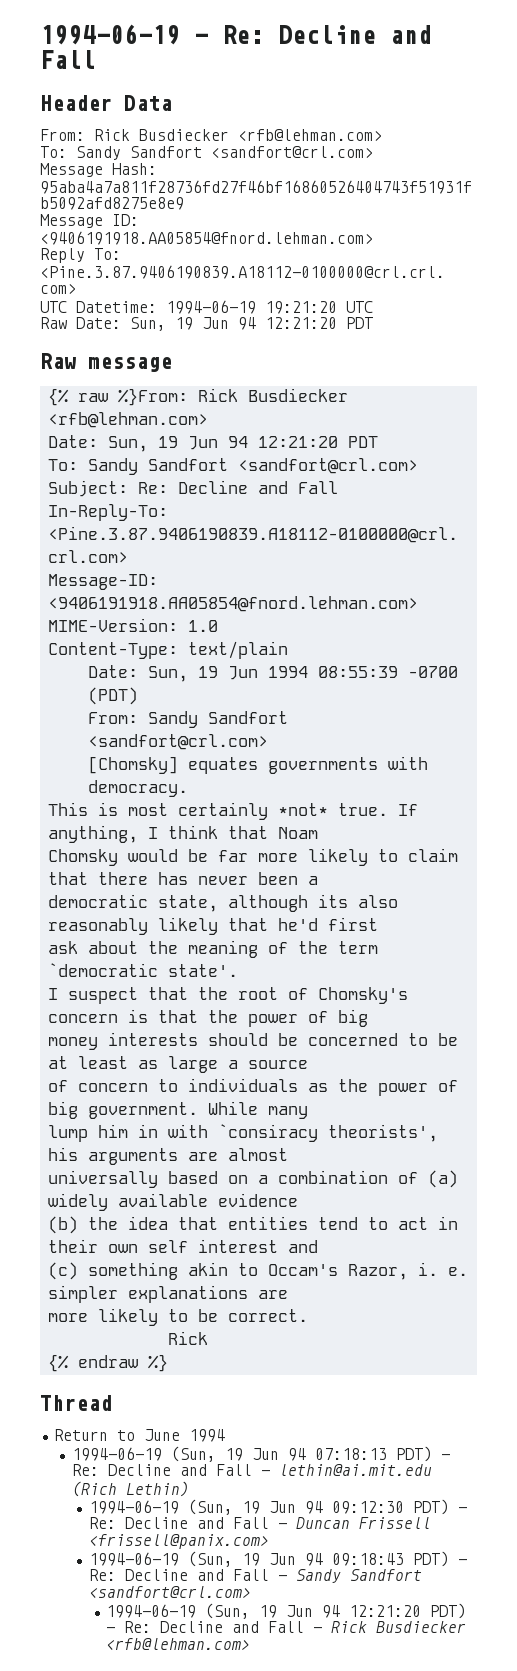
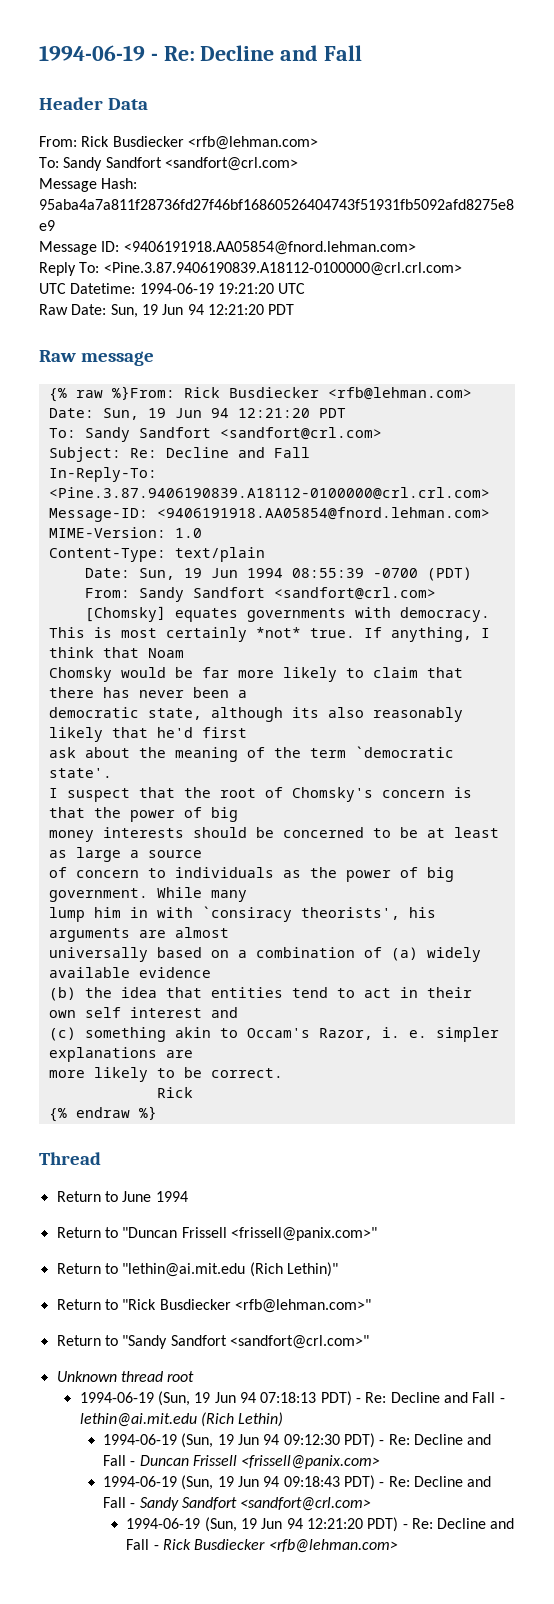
+ Return to "Duncan Frissell <frissell@panix.com>"
+ Return to "lethin@ai.mit.edu (Rich Lethin)"
+ Return to "Rick Busdiecker <rfb@lehman.com>"
+ Return to "Sandy Sandfort <sandfort@crl.com>"
+ Unknown thread root

